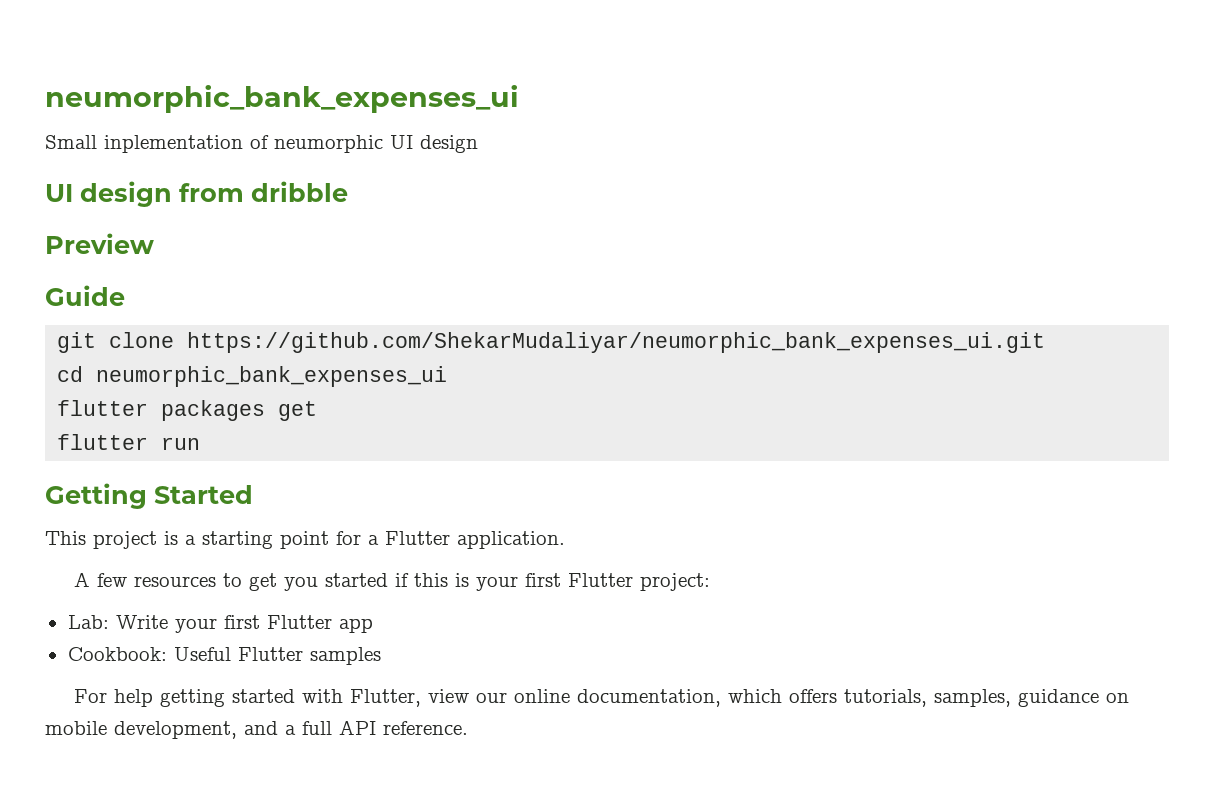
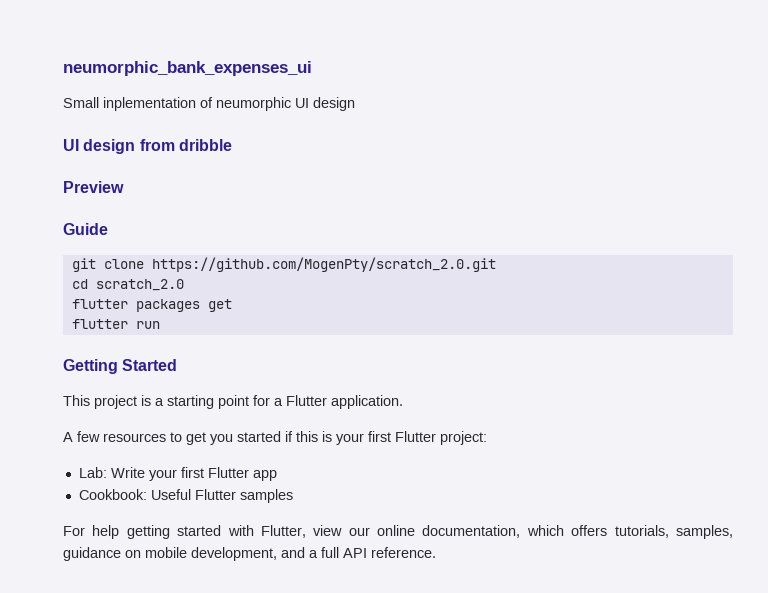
- git clone https://github.com/ShekarMudaliyar/neumorphic_bank_expenses_ui.git
+ git clone https://github.com/MogenPty/scratch_2.0.git
- cd neumorphic_bank_expenses_ui
+ cd scratch_2.0

